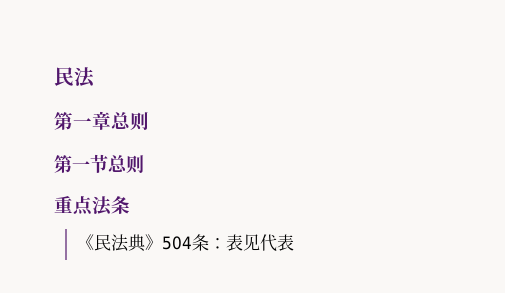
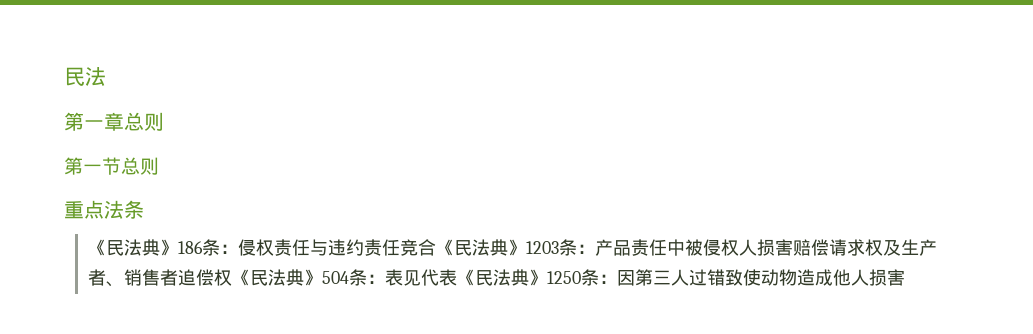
- 《民法典》504条：表见代表
+ 《民法典》186条：侵权责任与违约责任竞合《民法典》1203条：产品责任中被侵权人损害赔偿请求权及生产者、销售者追偿权《民法典》504条：表见代表《民法典》1250条：因第三人过错致使动物造成他人损害

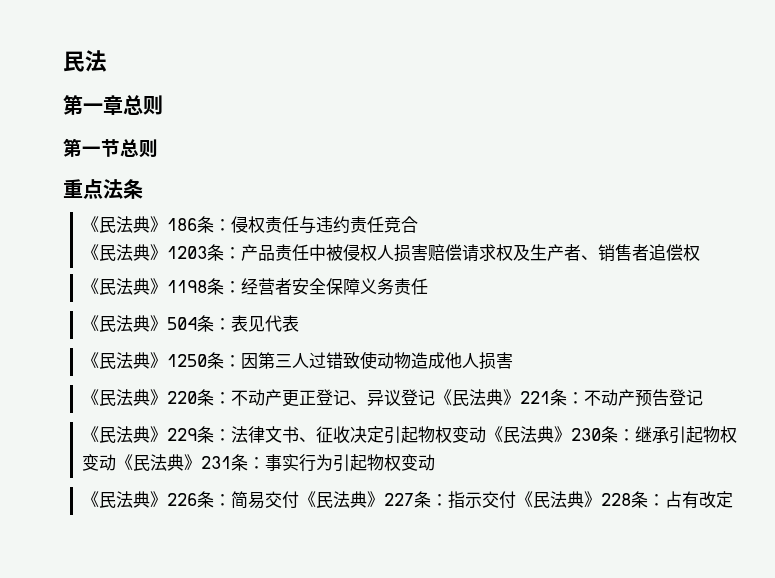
- 《民法典》186条：侵权责任与违约责任竞合《民法典》1203条：产品责任中被侵权人损害赔偿请求权及生产者、销售者追偿权《民法典》504条：表见代表《民法典》1250条：因第三人过错致使动物造成他人损害
+ 《民法典》186条：侵权责任与违约责任竞合
+ 《民法典》1203条：产品责任中被侵权人损害赔偿请求权及生产者、销售者追偿权
+ 《民法典》1198条：经营者安全保障义务责任
+ 《民法典》504条：表见代表
+ 《民法典》1250条：因第三人过错致使动物造成他人损害
+ 《民法典》220条：不动产更正登记、异议登记《民法典》221条：不动产预告登记
+ 《民法典》229条：法律文书、征收决定引起物权变动《民法典》230条：继承引起物权变动《民法典》231条：事实行为引起物权变动
+ 《民法典》226条：简易交付《民法典》227条：指示交付《民法典》228条：占有改定

